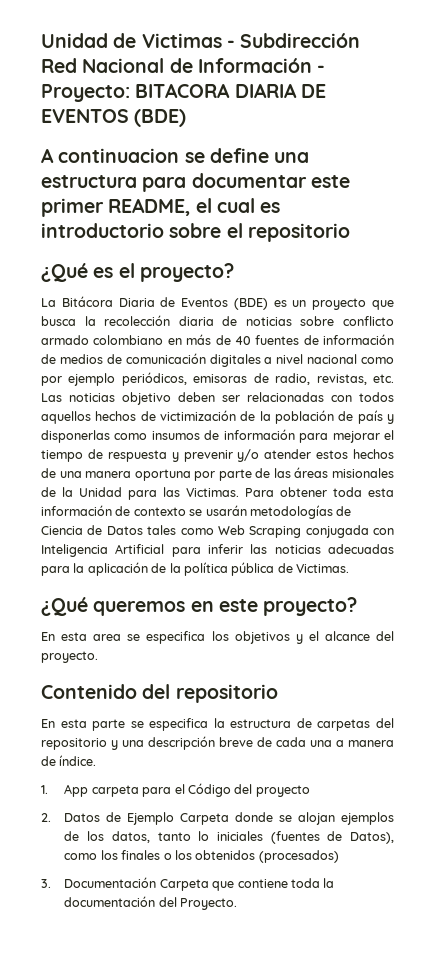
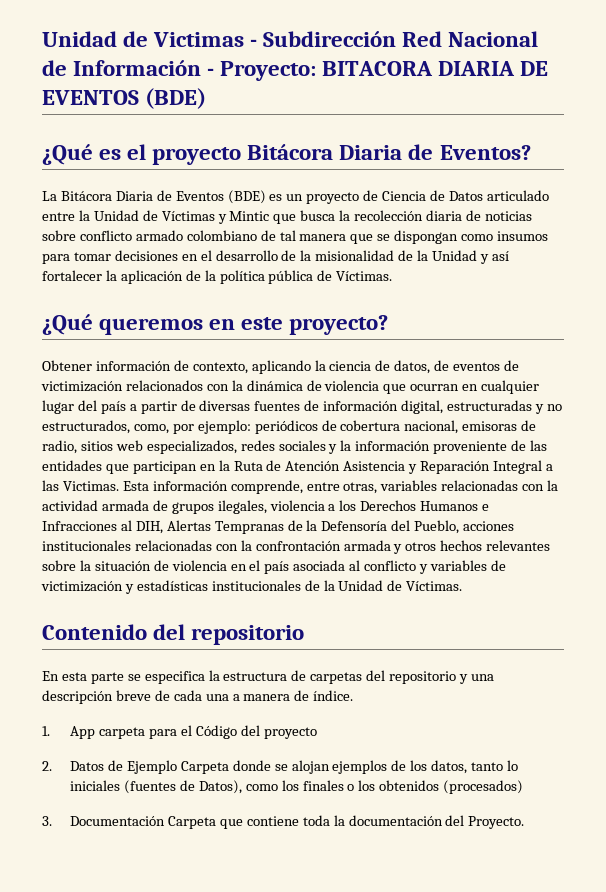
- A continuacion se define una estructura para documentar este primer README, el cual es introductorio sobre el repositorio
- ¿Qué es el proyecto?
+ ¿Qué es el proyecto Bitácora Diaria de Eventos?
- La Bitácora Diaria de Eventos (BDE) es un proyecto que busca la recolección diaria de noticias sobre conflicto armado colombiano en más de 40 fuentes de información de medios de comunicación digitales a nivel nacional como por ejemplo periódicos, emisoras de radio, revistas, etc. Las noticias objetivo deben ser relacionadas con todos aquellos hechos de victimización de la población de país y disponerlas como insumos de información para mejorar el tiempo de respuesta y prevenir y/o atender estos hechos de una manera oportuna por parte de las áreas misionales de la Unidad para las Victimas. Para obtener toda esta información de contexto se usarán metodologías de Ciencia de Datos tales como Web Scraping conjugada con Inteligencia Artificial para inferir las noticias adecuadas para la aplicación de la política pública de Victimas.
+ La Bitácora Diaria de Eventos (BDE) es un proyecto de Ciencia de Datos articulado entre la Unidad de Víctimas y Mintic que busca la recolección diaria de noticias sobre conflicto armado colombiano de tal manera que se dispongan como insumos para tomar decisiones en el desarrollo de la misionalidad de la Unidad y así fortalecer la aplicación de la política pública de Víctimas.
- En esta area se especifica los objetivos y el alcance del proyecto.
+ Obtener información de contexto, aplicando la ciencia de datos, de eventos de victimización relacionados con la dinámica de violencia que ocurran en cualquier lugar del país a partir de diversas fuentes de información digital, estructuradas y no estructurados, como, por ejemplo: periódicos de cobertura nacional, emisoras de radio, sitios web especializados, redes sociales y la información proveniente de las entidades que participan en la Ruta de Atención Asistencia y Reparación Integral a las Victimas. Esta información comprende, entre otras, variables relacionadas con la actividad armada de grupos ilegales, violencia a los Derechos Humanos e Infracciones al DIH, Alertas Tempranas de la Defensoría del Pueblo, acciones institucionales relacionadas con la confrontación armada y otros hechos relevantes sobre la situación de violencia en el país asociada al conflicto y variables de victimización y estadísticas institucionales de la Unidad de Víctimas.

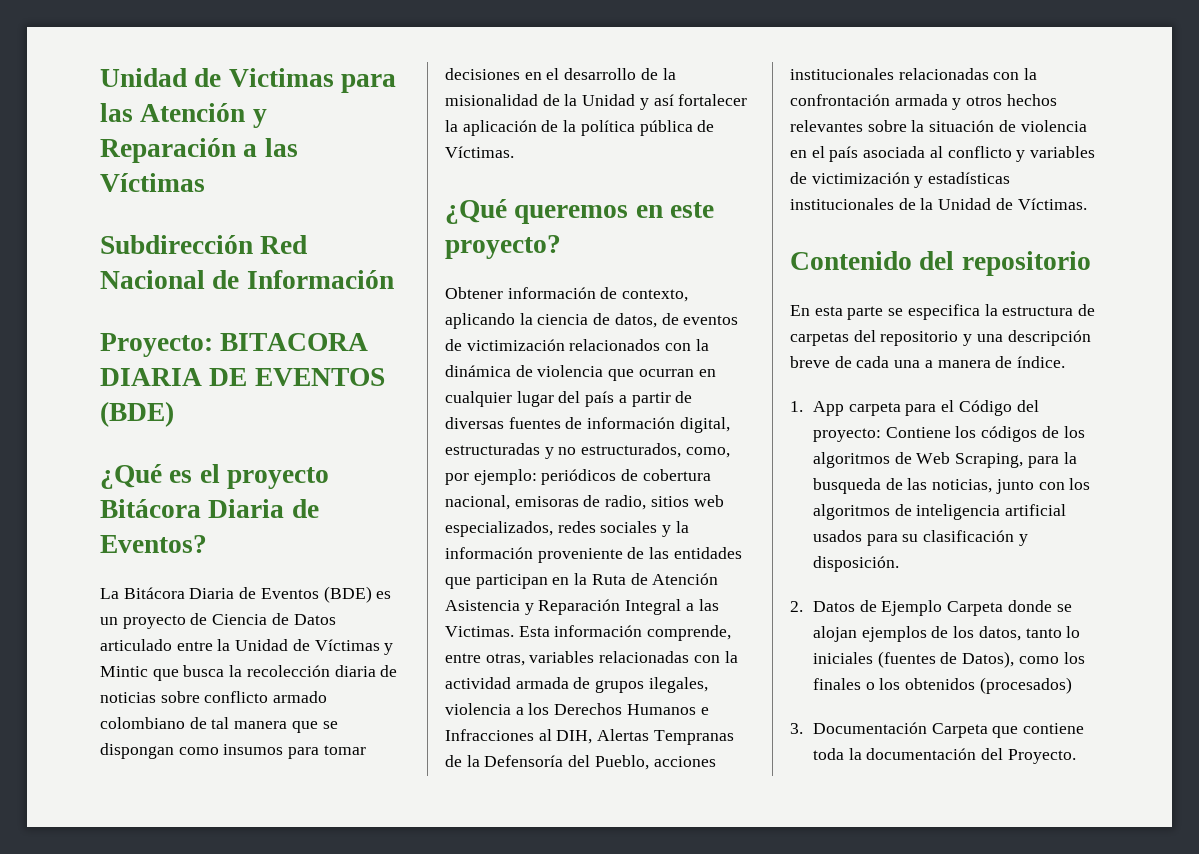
- Unidad de Victimas - Subdirección Red Nacional de Información - Proyecto: BITACORA DIARIA DE EVENTOS (BDE)
+ Unidad de Victimas para las Atención y Reparación a las Víctimas
+ Subdirección Red Nacional de Información
+ Proyecto: BITACORA DIARIA DE EVENTOS (BDE)
- 1. App carpeta para el Código del proyecto
+ 1. App carpeta para el Código del proyecto: Contiene los códigos de los algoritmos de Web Scraping, para la busqueda de las noticias, junto con los algoritmos de inteligencia artificial usados para su clasificación y disposición.

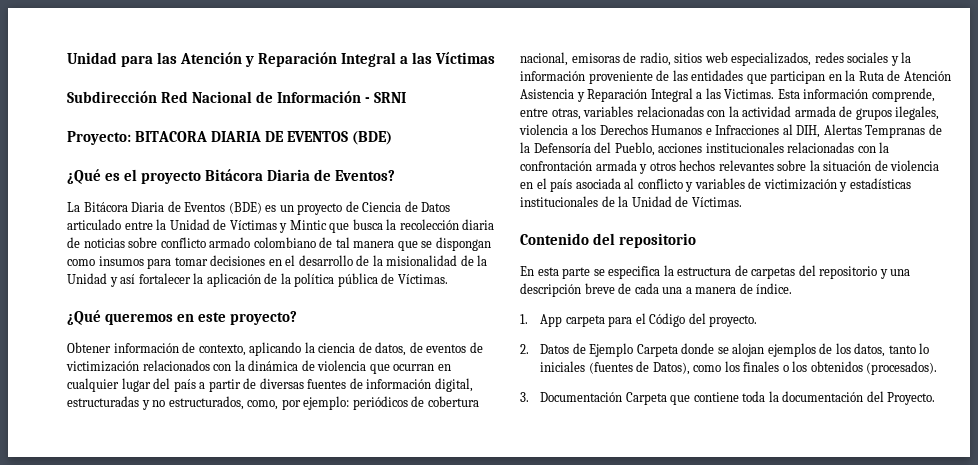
- Unidad de Victimas para las Atención y Reparación a las Víctimas
+ Unidad para las Atención y Reparación Integral a las Víctimas
- Subdirección Red Nacional de Información
+ Subdirección Red Nacional de Información - SRNI
- 1. App carpeta para el Código del proyecto: Contiene los códigos de los algoritmos de Web Scraping, para la busqueda de las noticias, junto con los algoritmos de inteligencia artificial usados para su clasificación y disposición.
+ 1. App carpeta para el Código del proyecto.
- 2. Datos de Ejemplo Carpeta donde se alojan ejemplos de los datos, tanto lo iniciales (fuentes de Datos), como los finales o los obtenidos (procesados)
+ 2. Datos de Ejemplo Carpeta donde se alojan ejemplos de los datos, tanto lo iniciales (fuentes de Datos), como los finales o los obtenidos (procesados).

